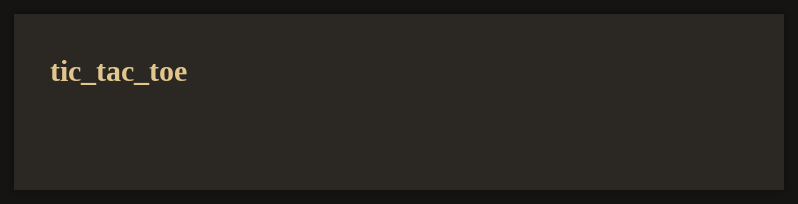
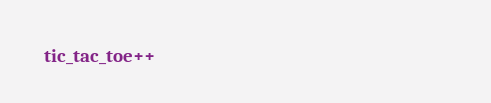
- tic_tac_toe
+ tic_tac_toe++

